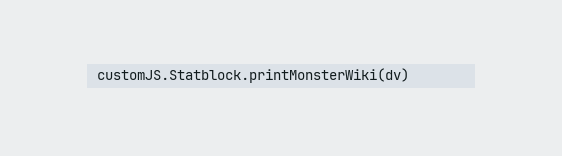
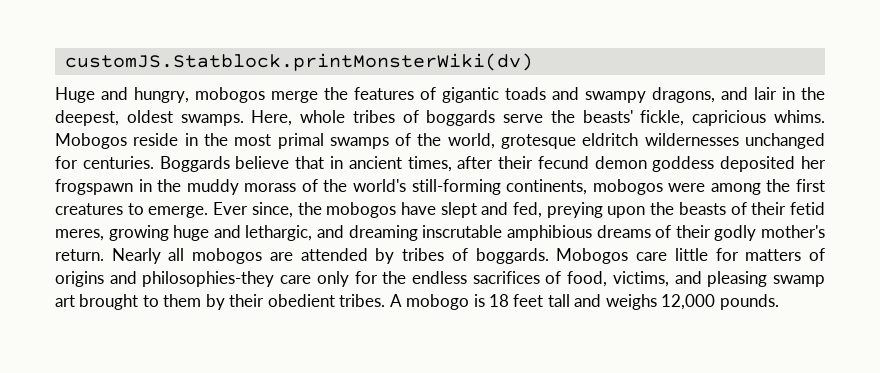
+ Huge and hungry, mobogos merge the features of gigantic toads and swampy dragons, and lair in the deepest, oldest swamps. Here, whole tribes of boggards serve the beasts' fickle, capricious whims. Mobogos reside in the most primal swamps of the world, grotesque eldritch wildernesses unchanged for centuries. Boggards believe that in ancient times, after their fecund demon goddess deposited her frogspawn in the muddy morass of the world's still-forming continents, mobogos were among the first creatures to emerge. Ever since, the mobogos have slept and fed, preying upon the beasts of their fetid meres, growing huge and lethargic, and dreaming inscrutable amphibious dreams of their godly mother's return. Nearly all mobogos are attended by tribes of boggards. Mobogos care little for matters of origins and philosophies-they care only for the endless sacrifices of food, victims, and pleasing swamp art brought to them by their obedient tribes. A mobogo is 18 feet tall and weighs 12,000 pounds.

